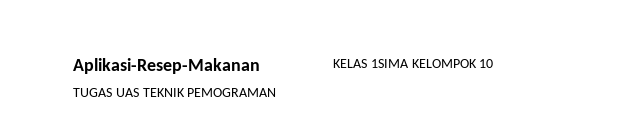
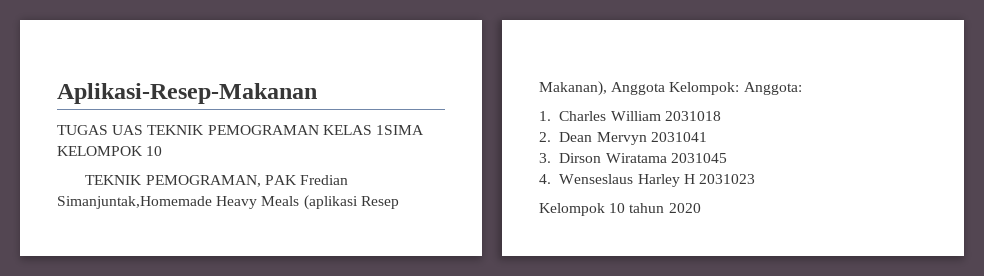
+ TEKNIK PEMOGRAMAN, PAK Fredian Simanjuntak,Homemade Heavy Meals (aplikasi Resep Makanan), Anggota Kelompok: Anggota:
+ 1. Charles William 2031018
+ 2. Dean Mervyn 2031041
+ 3. Dirson Wiratama 2031045
+ 4. Wenseslaus Harley H 2031023
+ Kelompok 10 tahun 2020

